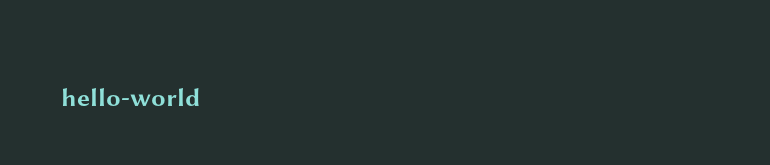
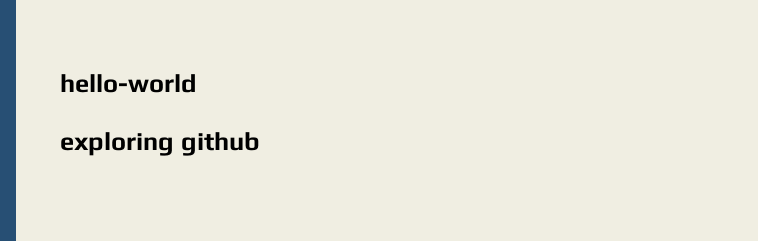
+ exploring github

